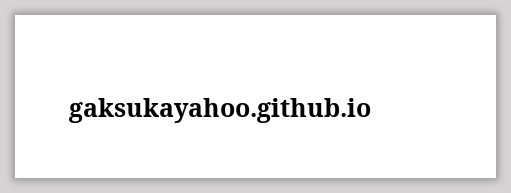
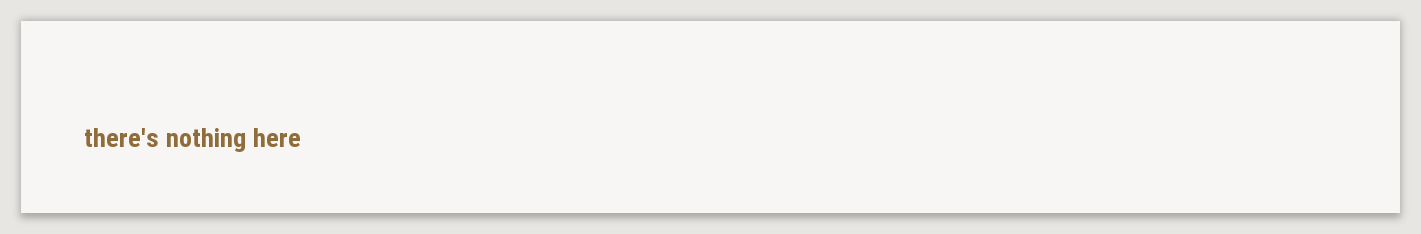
- gaksukayahoo.github.io
+ there's nothing here

